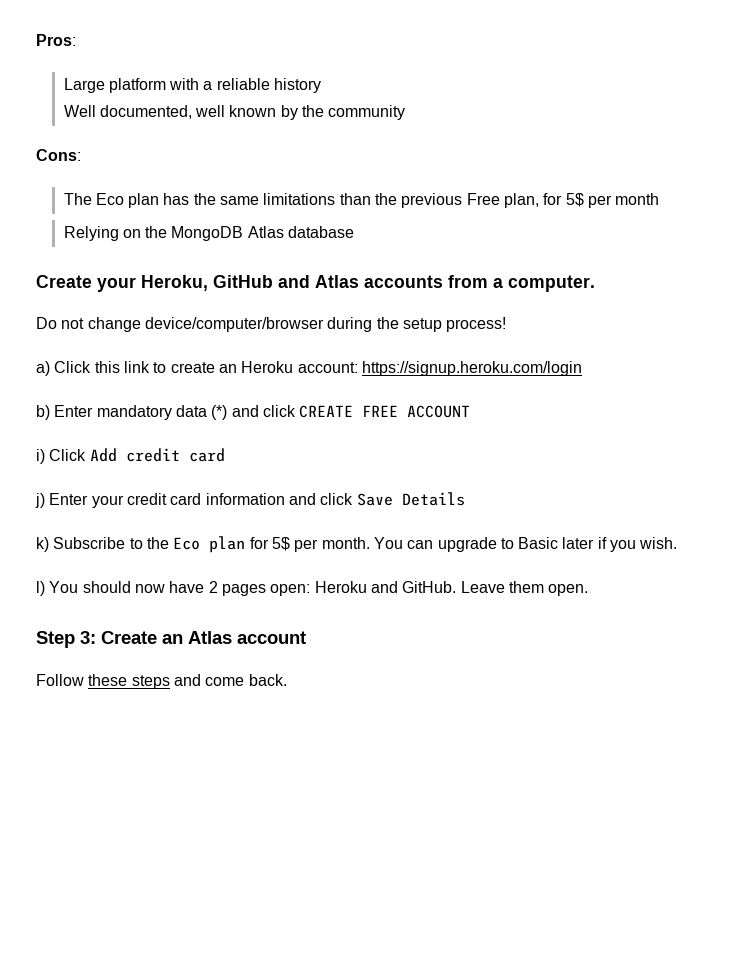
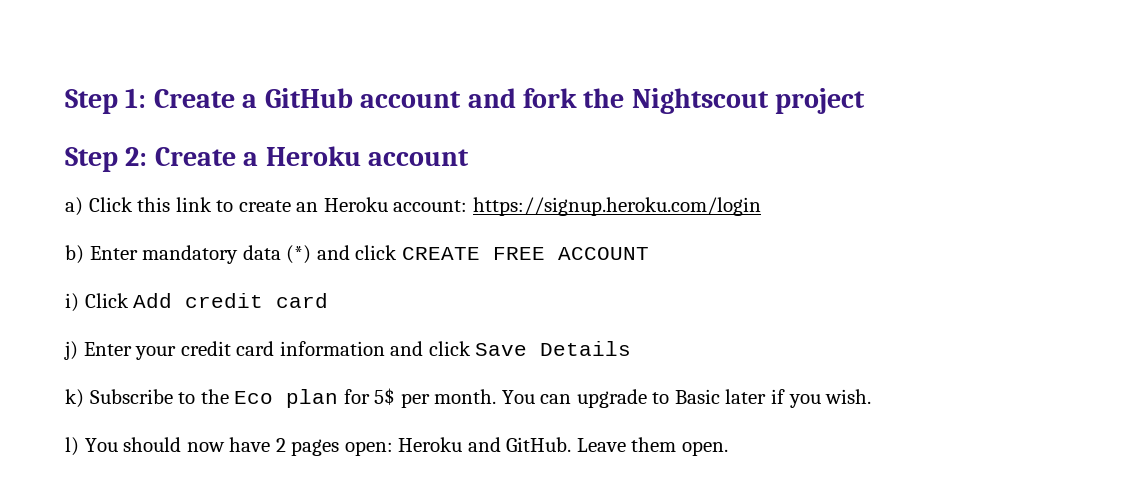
- Pros:
- Large platform with a reliable history
- Well documented, well known by the community
- Cons:
- The Eco plan has the same limitations than the previous Free plan, for 5$ per month
- Relying on the MongoDB Atlas database
- Create your Heroku, GitHub and Atlas accounts from a computer.
- Do not change device/computer/browser during the setup process!
+ Step 1: Create a GitHub account and fork the Nightscout project
+ Step 2: Create a Heroku account
- Step 3: Create an Atlas account
- Follow these steps and come back.

